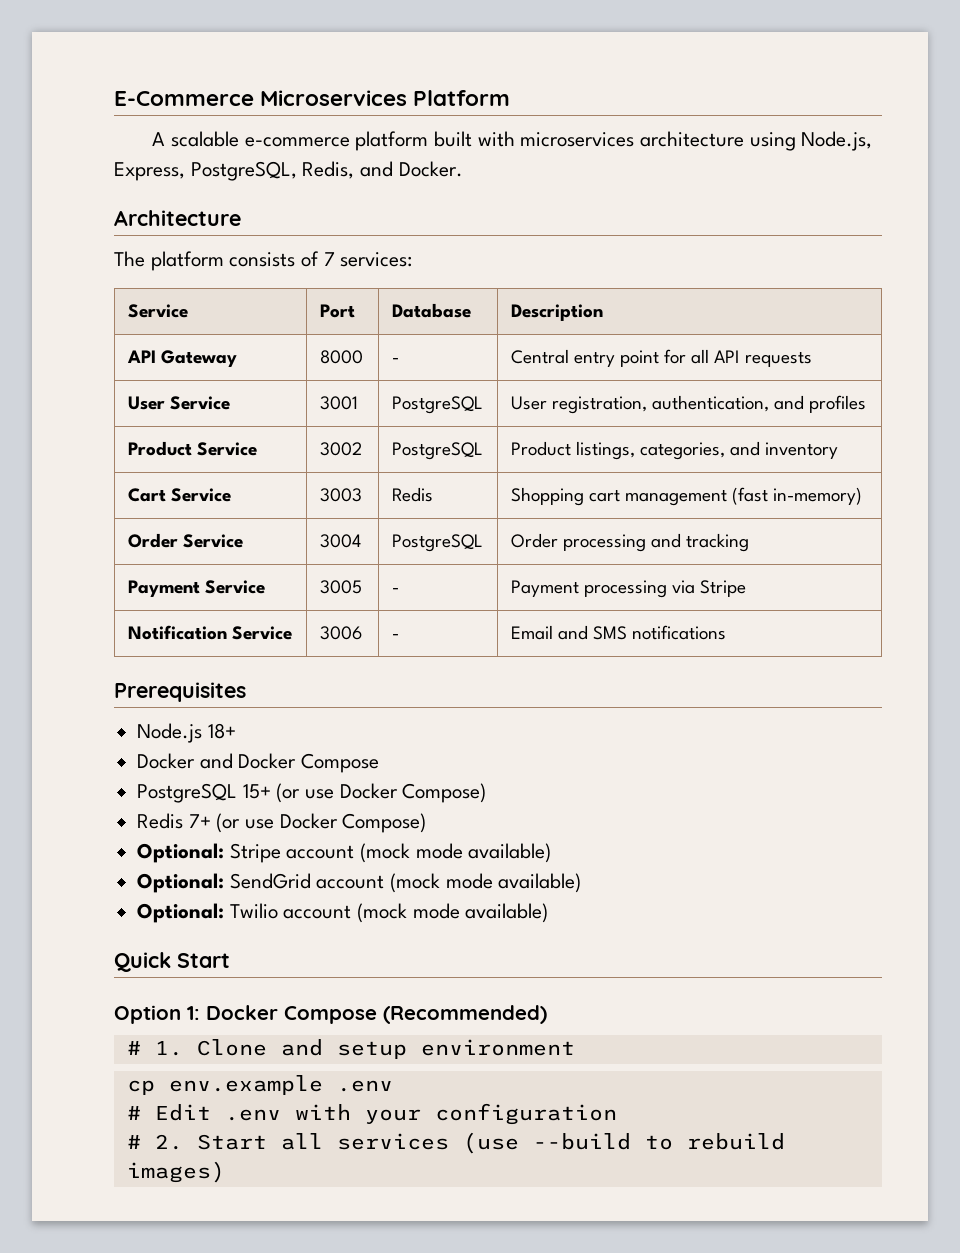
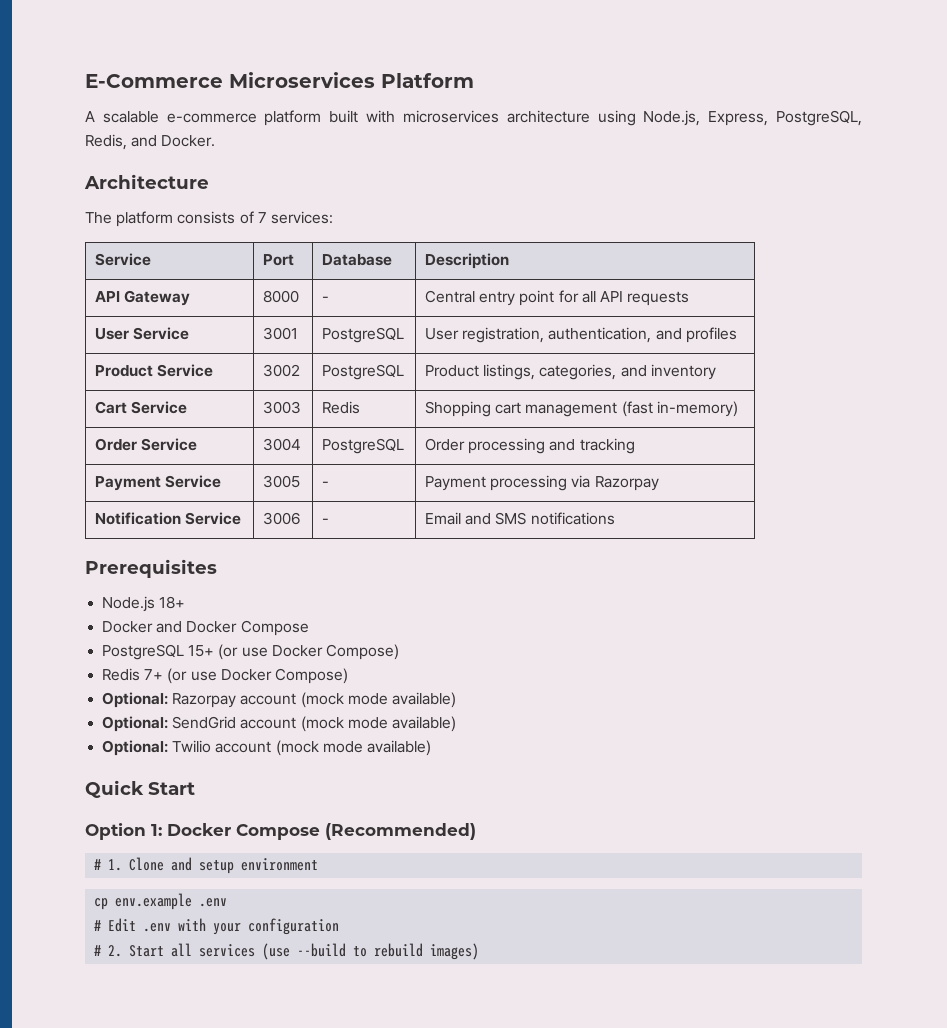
- Payment Service | 3005 | - | Payment processing via Stripe
+ Payment Service | 3005 | - | Payment processing via Razorpay
- Optional: Stripe account (mock mode available)
+ Optional: Razorpay account (mock mode available)

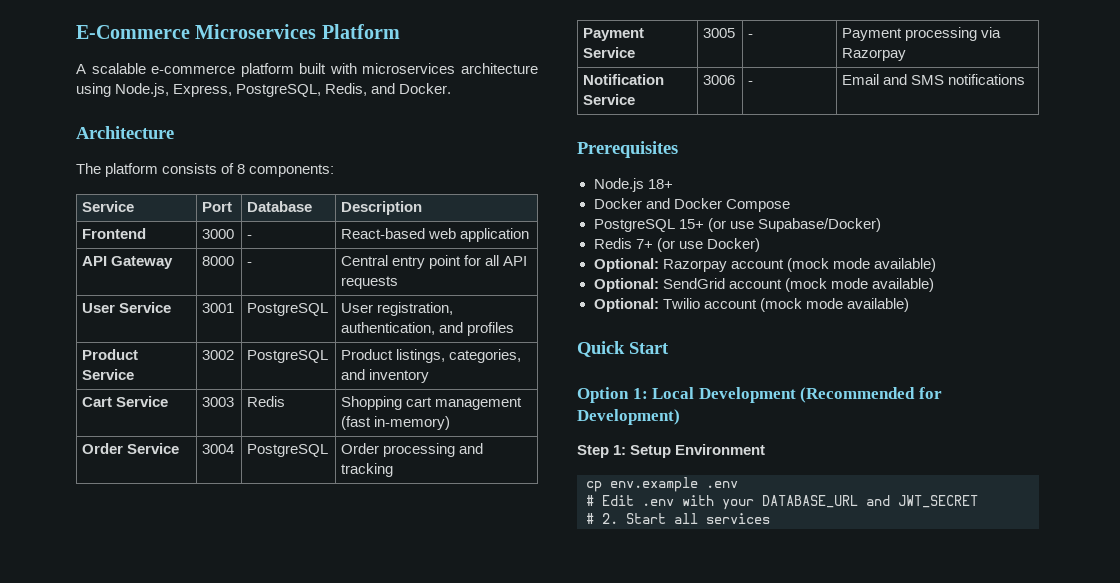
- The platform consists of 7 services:
+ The platform consists of 8 components:
+ Frontend | 3000 | - | React-based web application
- PostgreSQL 15+ (or use Docker Compose)
+ PostgreSQL 15+ (or use Supabase/Docker)
- Redis 7+ (or use Docker Compose)
+ Redis 7+ (or use Docker)
- Option 1: Docker Compose (Recommended)
- # 1. Clone and setup environment
+ Option 1: Local Development (Recommended for Development)
+ Step 1: Setup Environment
- # Edit .env with your configuration
+ # Edit .env with your DATABASE_URL and JWT_SECRET
- # 2. Start all services (use --build to rebuild images)
+ # 2. Start all services

